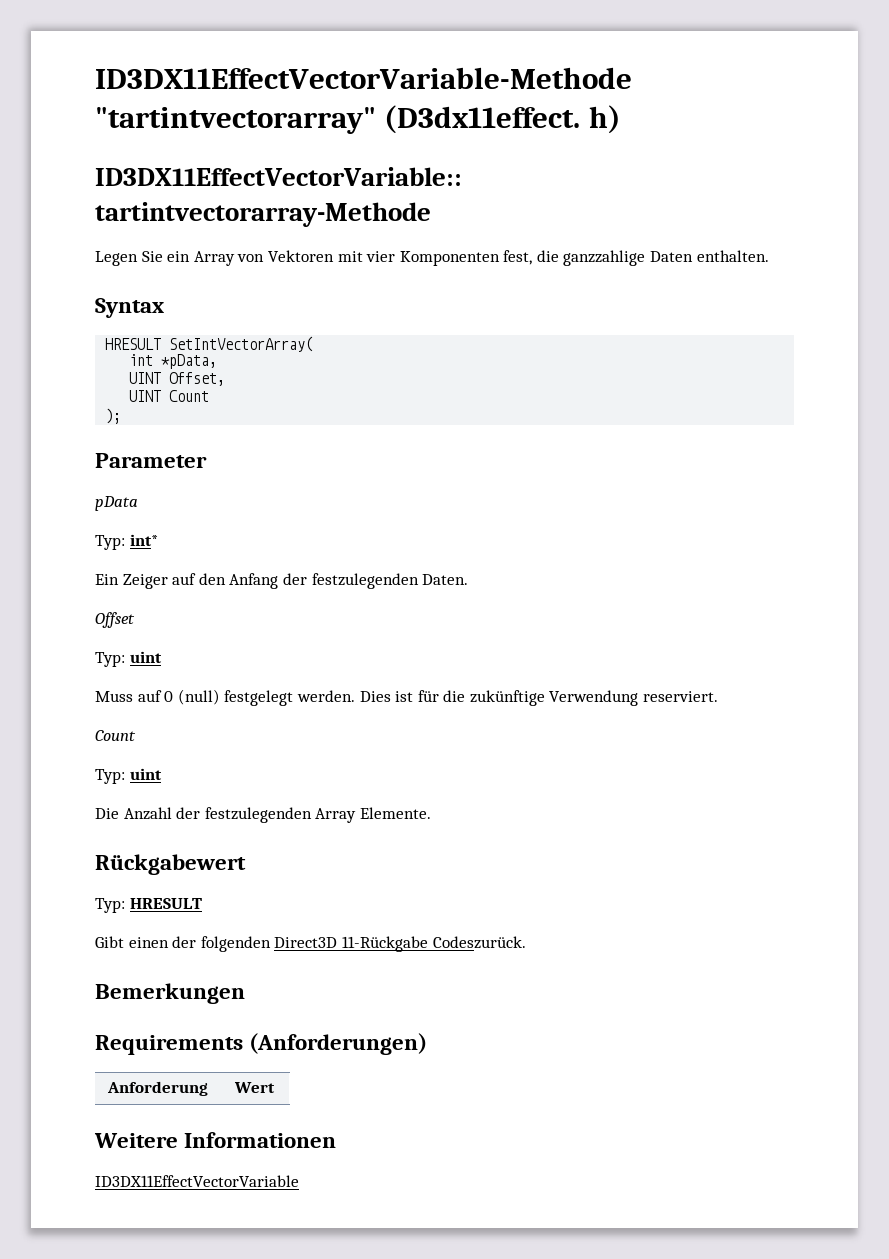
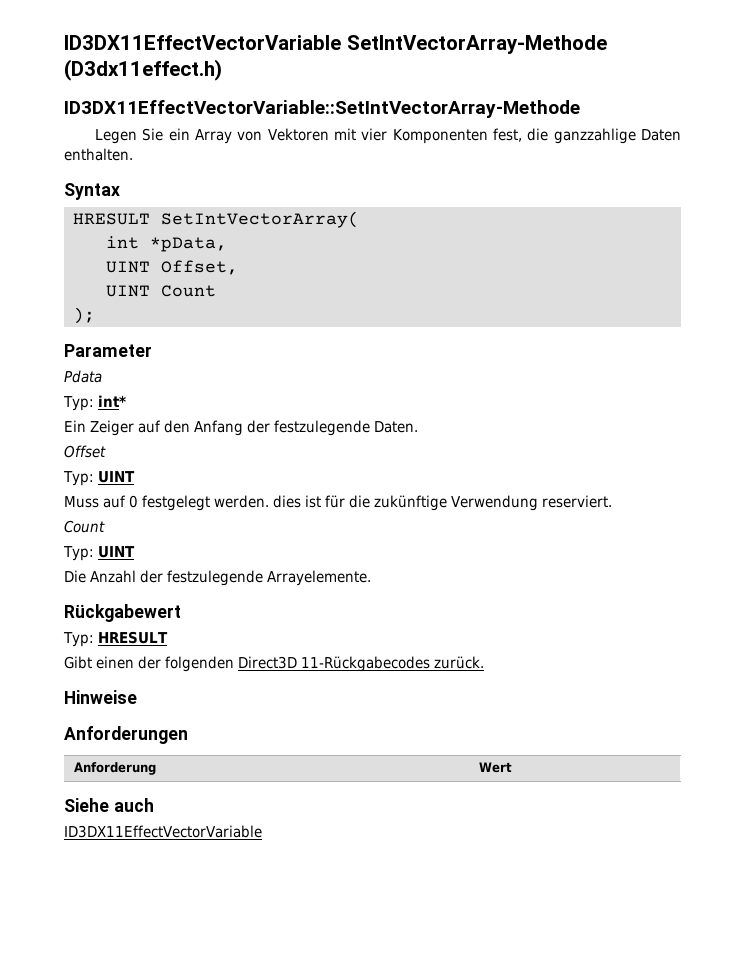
- ID3DX11EffectVectorVariable-Methode "tartintvectorarray" (D3dx11effect. h)
- ID3DX11EffectVectorVariable:: tartintvectorarray-Methode
+ ID3DX11EffectVectorVariable SetIntVectorArray-Methode (D3dx11effect.h)
+ ID3DX11EffectVectorVariable::SetIntVectorArray-Methode
- pData
+ Pdata
- Ein Zeiger auf den Anfang der festzulegenden Daten.
+ Ein Zeiger auf den Anfang der festzulegende Daten.
  Offset
- Typ: uint
+ Typ: UINT
- Muss auf 0 (null) festgelegt werden. Dies ist für die zukünftige Verwendung reserviert.
+ Muss auf 0 festgelegt werden. dies ist für die zukünftige Verwendung reserviert.
  Count
- Typ: uint
+ Typ: UINT
- Die Anzahl der festzulegenden Array Elemente.
+ Die Anzahl der festzulegende Arrayelemente.
- Gibt einen der folgenden Direct3D 11-Rückgabe Codeszurück.
- Bemerkungen
- Requirements (Anforderungen)
+ Gibt einen der folgenden Direct3D 11-Rückgabecodes zurück.
+ Hinweise
+ Anforderungen
- Weitere Informationen
+ Siehe auch

